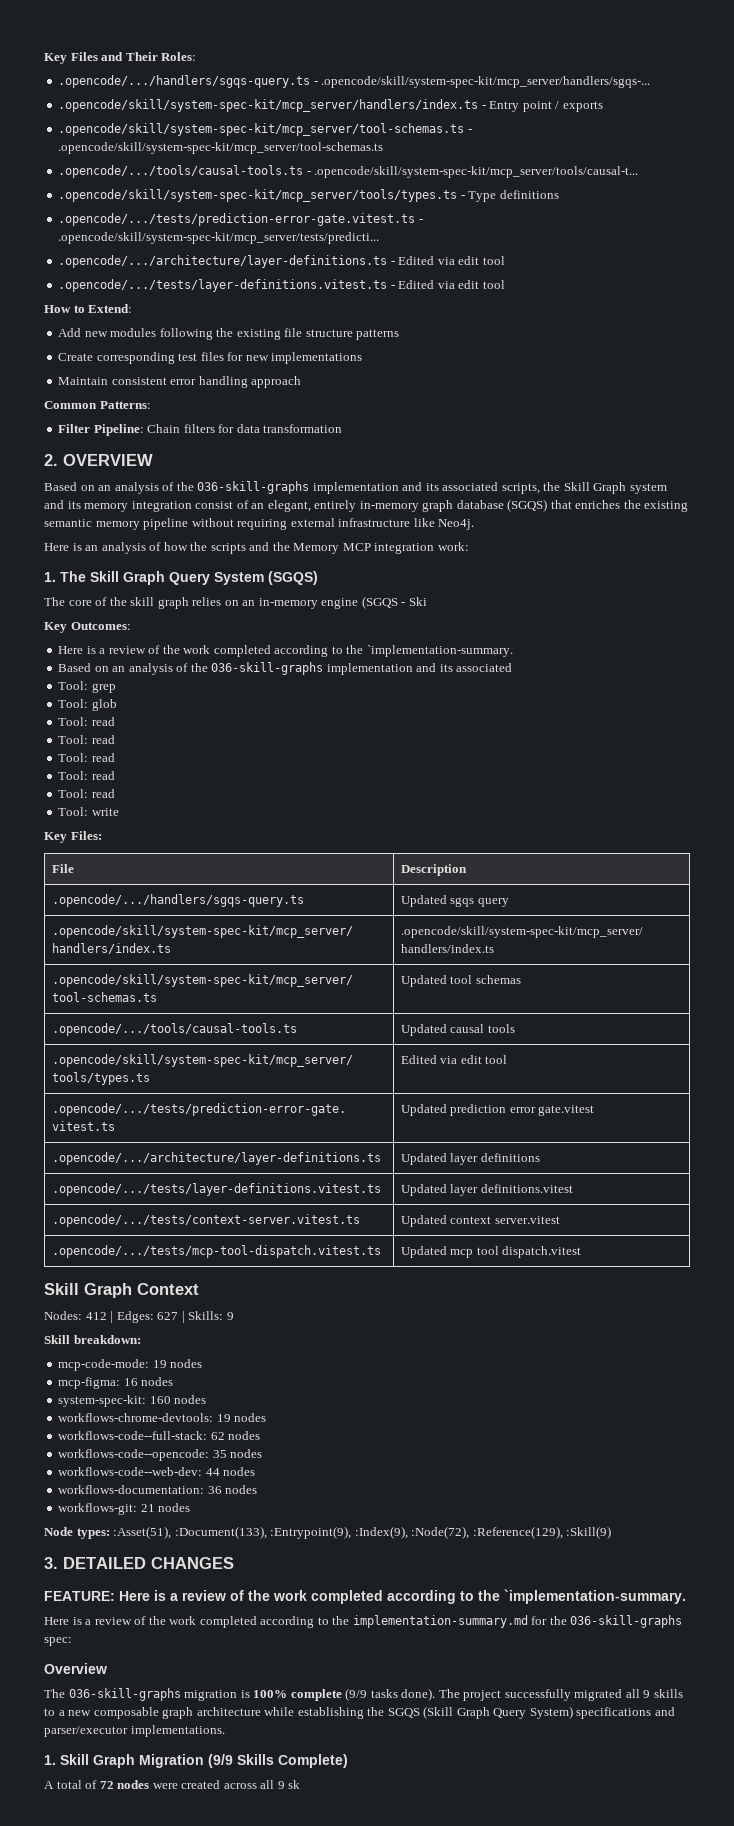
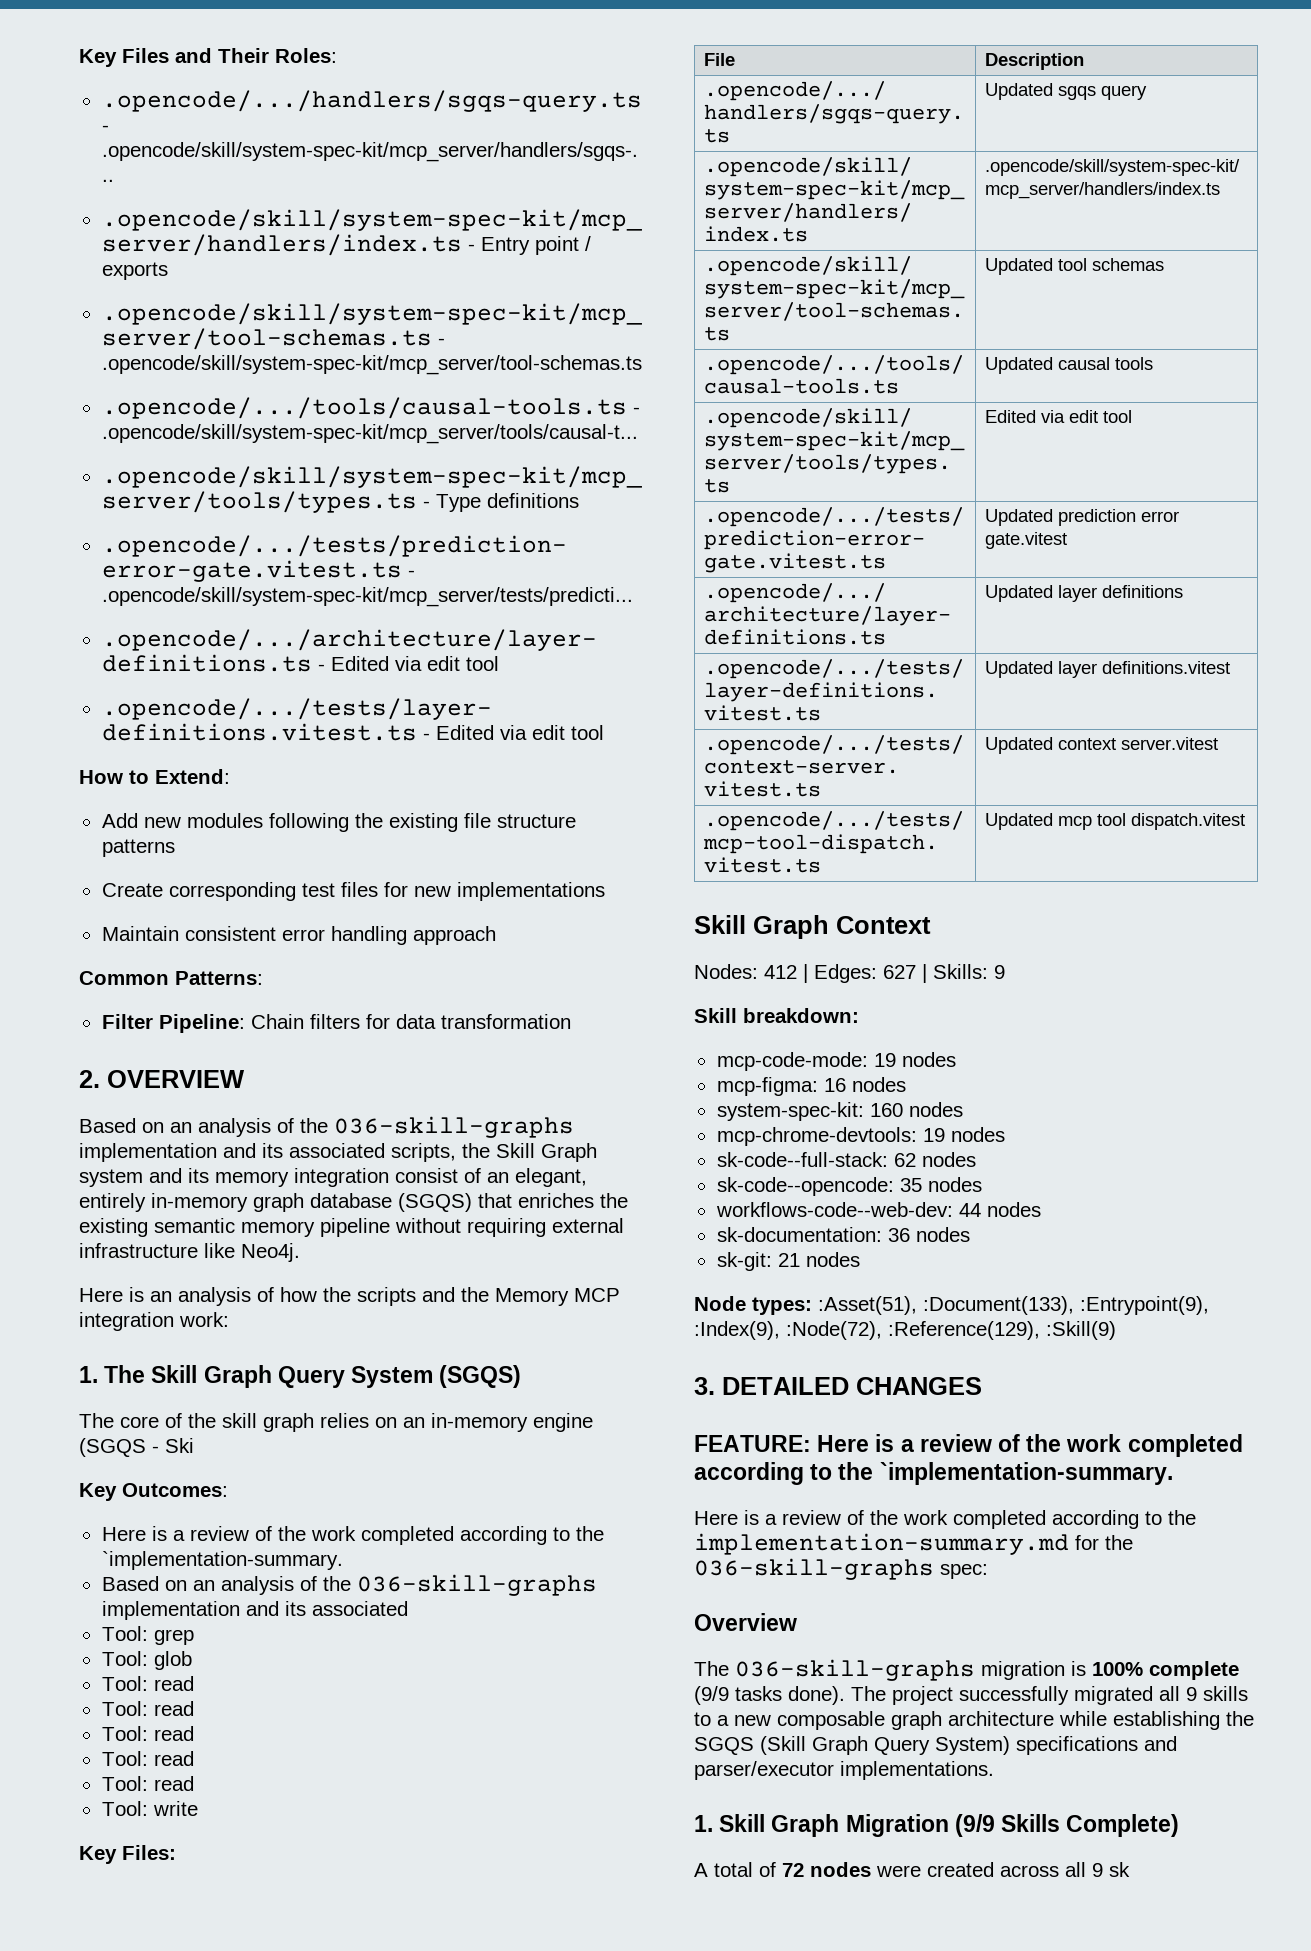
- workflows-chrome-devtools: 19 nodes
- workflows-code--full-stack: 62 nodes
+ mcp-chrome-devtools: 19 nodes
+ sk-code--full-stack: 62 nodes
- workflows-code--opencode: 35 nodes
+ sk-code--opencode: 35 nodes
- workflows-documentation: 36 nodes
+ sk-documentation: 36 nodes
- workflows-git: 21 nodes
+ sk-git: 21 nodes

